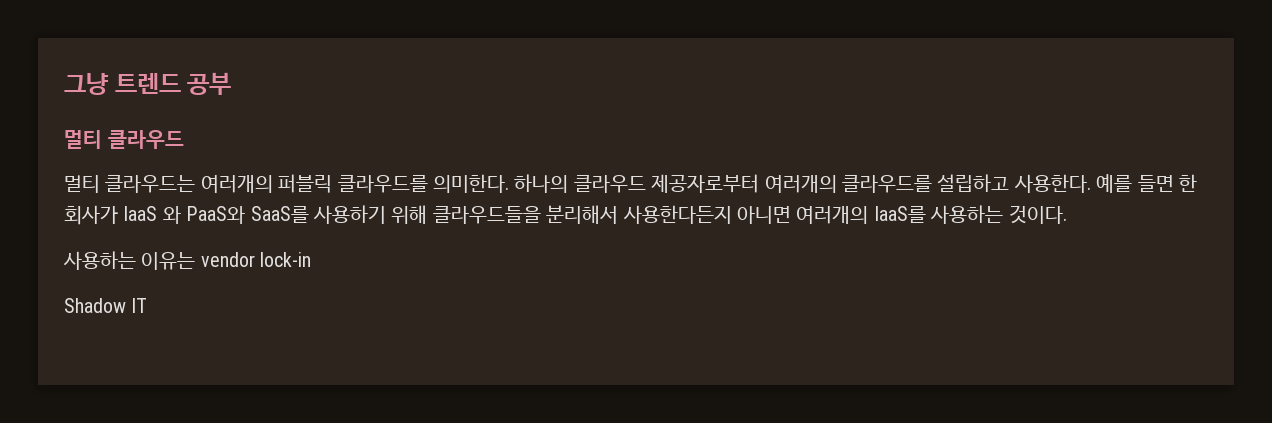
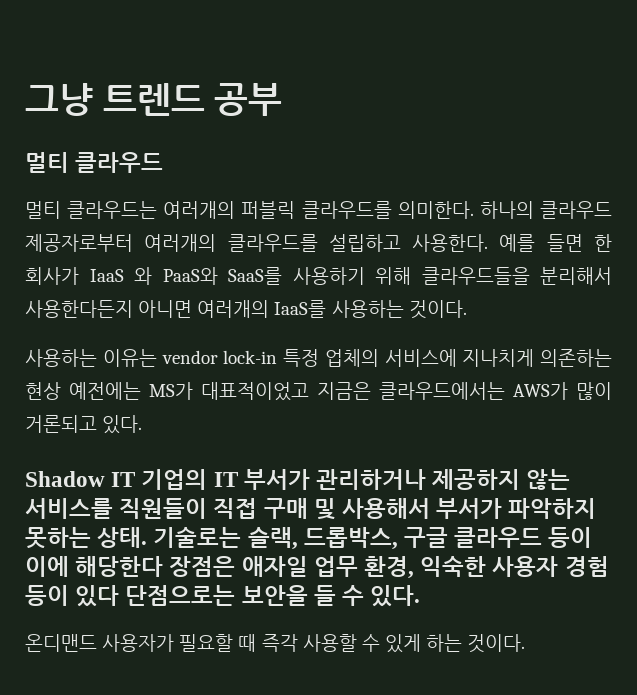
- 사용하는 이유는 vendor lock-in
- Shadow IT
+ 사용하는 이유는 vendor lock-in 특정 업체의 서비스에 지나치게 의존하는 현상 예전에는 MS가 대표적이었고 지금은 클라우드에서는 AWS가 많이 거론되고 있다.
+ Shadow IT 기업의 IT 부서가 관리하거나 제공하지 않는 서비스를 직원들이 직접 구매 및 사용해서 부서가 파악하지 못하는 상태. 기술로는 슬랙, 드롭박스, 구글 클라우드 등이 이에 해당한다 장점은 애자일 업무 환경, 익숙한 사용자 경험 등이 있다 단점으로는 보안을 들 수 있다.
+ 온디맨드 사용자가 필요할 때 즉각 사용할 수 있게 하는 것이다.

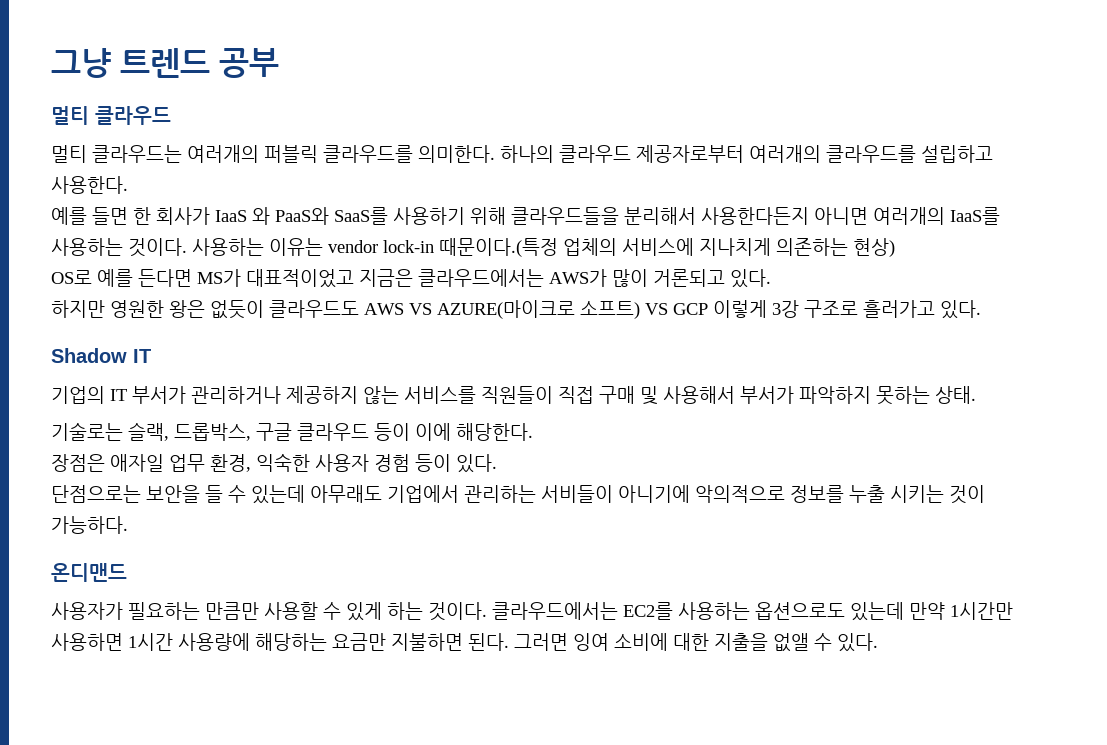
- 하나의 클라우드 제공자로부터 여러개의 클라우드를 설립하고 사용한다. 예를 들면 한 회사가 IaaS 와 PaaS와 SaaS를 사용하기 위해 클라우드들을 분리해서 사용한다든지 아니면 여러개의 IaaS를 사용하는 것이다.
- 사용하는 이유는 vendor lock-in 특정 업체의 서비스에 지나치게 의존하는 현상 예전에는 MS가 대표적이었고 지금은 클라우드에서는 AWS가 많이 거론되고 있다.
+ 하나의 클라우드 제공자로부터 여러개의 클라우드를 설립하고 사용한다.
+ 예를 들면 한 회사가 IaaS 와 PaaS와 SaaS를 사용하기 위해 클라우드들을 분리해서 사용한다든지 아니면 여러개의 IaaS를 사용하는 것이다. 사용하는 이유는 vendor lock-in 때문이다.(특정 업체의 서비스에 지나치게 의존하는 현상)
+ OS로 예를 든다면 MS가 대표적이었고 지금은 클라우드에서는 AWS가 많이 거론되고 있다.
+ 하지만 영원한 왕은 없듯이 클라우드도 AWS VS AZURE(마이크로 소프트) VS GCP 이렇게 3강 구조로 흘러가고 있다.
- Shadow IT 기업의 IT 부서가 관리하거나 제공하지 않는 서비스를 직원들이 직접 구매 및 사용해서 부서가 파악하지 못하는 상태. 기술로는 슬랙, 드롭박스, 구글 클라우드 등이 이에 해당한다 장점은 애자일 업무 환경, 익숙한 사용자 경험 등이 있다 단점으로는 보안을 들 수 있다.
- 온디맨드 사용자가 필요할 때 즉각 사용할 수 있게 하는 것이다.
+ Shadow IT
+ 기업의 IT 부서가 관리하거나 제공하지 않는 서비스를 직원들이 직접 구매 및 사용해서 부서가 파악하지 못하는 상태.
+ 기술로는 슬랙, 드롭박스, 구글 클라우드 등이 이에 해당한다.
+ 장점은 애자일 업무 환경, 익숙한 사용자 경험 등이 있다.
+ 단점으로는 보안을 들 수 있는데 아무래도 기업에서 관리하는 서비들이 아니기에 악의적으로 정보를 누출 시키는 것이 가능하다.
+ 온디맨드
+ 사용자가 필요하는 만큼만 사용할 수 있게 하는 것이다.
+ 클라우드에서는 EC2를 사용하는 옵션으로도 있는데 만약 1시간만 사용하면 1시간 사용량에 해당하는 요금만 지불하면 된다. 그러면 잉여 소비에 대한 지출을 없앨 수 있다.

